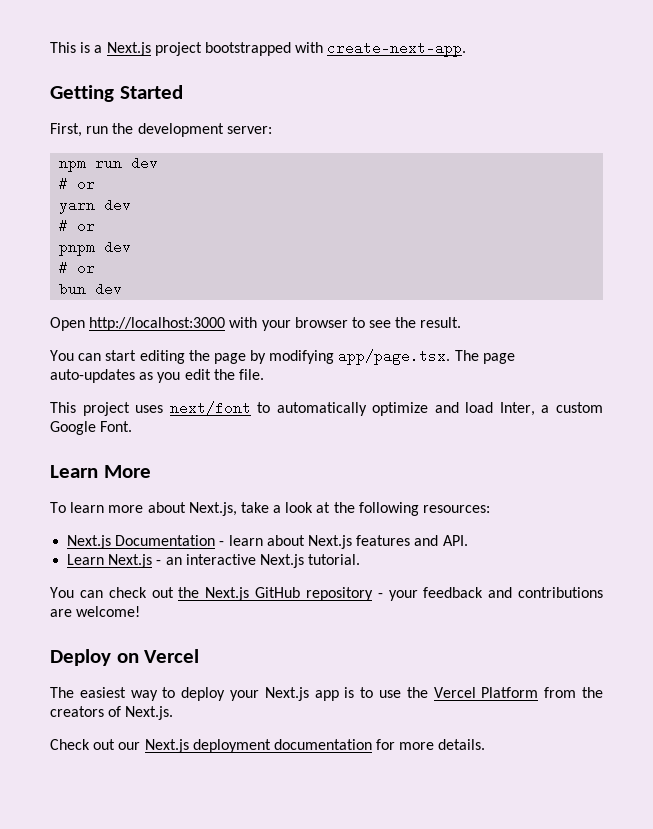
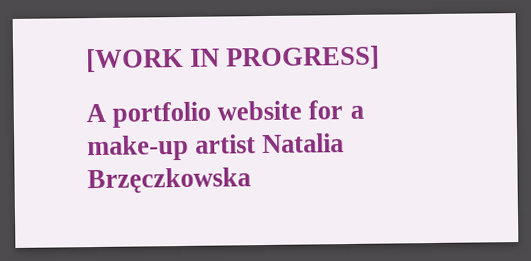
- This is a Next.js project bootstrapped with create-next-app.
- Getting Started
- First, run the development server:
- npm run dev
- # or
- yarn dev
- # or
- pnpm dev
- # or
- bun dev
- Open http://localhost:3000 with your browser to see the result.
- You can start editing the page by modifying app/page.tsx. The page auto-updates as you edit the file.
- This project uses next/font to automatically optimize and load Inter, a custom Google Font.
- Learn More
- To learn more about Next.js, take a look at the following resources:
- Next.js Documentation - learn about Next.js features and API.
- Learn Next.js - an interactive Next.js tutorial.
- You can check out the Next.js GitHub repository - your feedback and contributions are welcome!
- Deploy on Vercel
- The easiest way to deploy your Next.js app is to use the Vercel Platform from the creators of Next.js.
- Check out our Next.js deployment documentation for more details.
+ [WORK IN PROGRESS]
+ A portfolio website for a make-up artist Natalia Brzęczkowska

